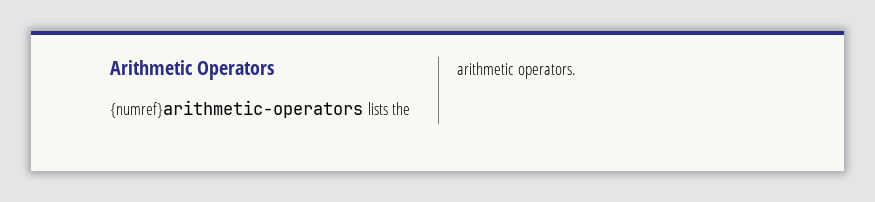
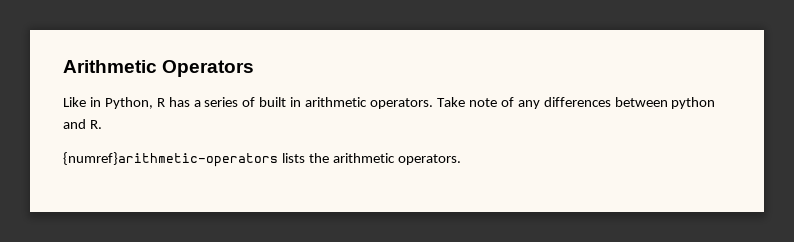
+ Like in Python, R has a series of built in arithmetic operators. Take note of any differences between python and R.

